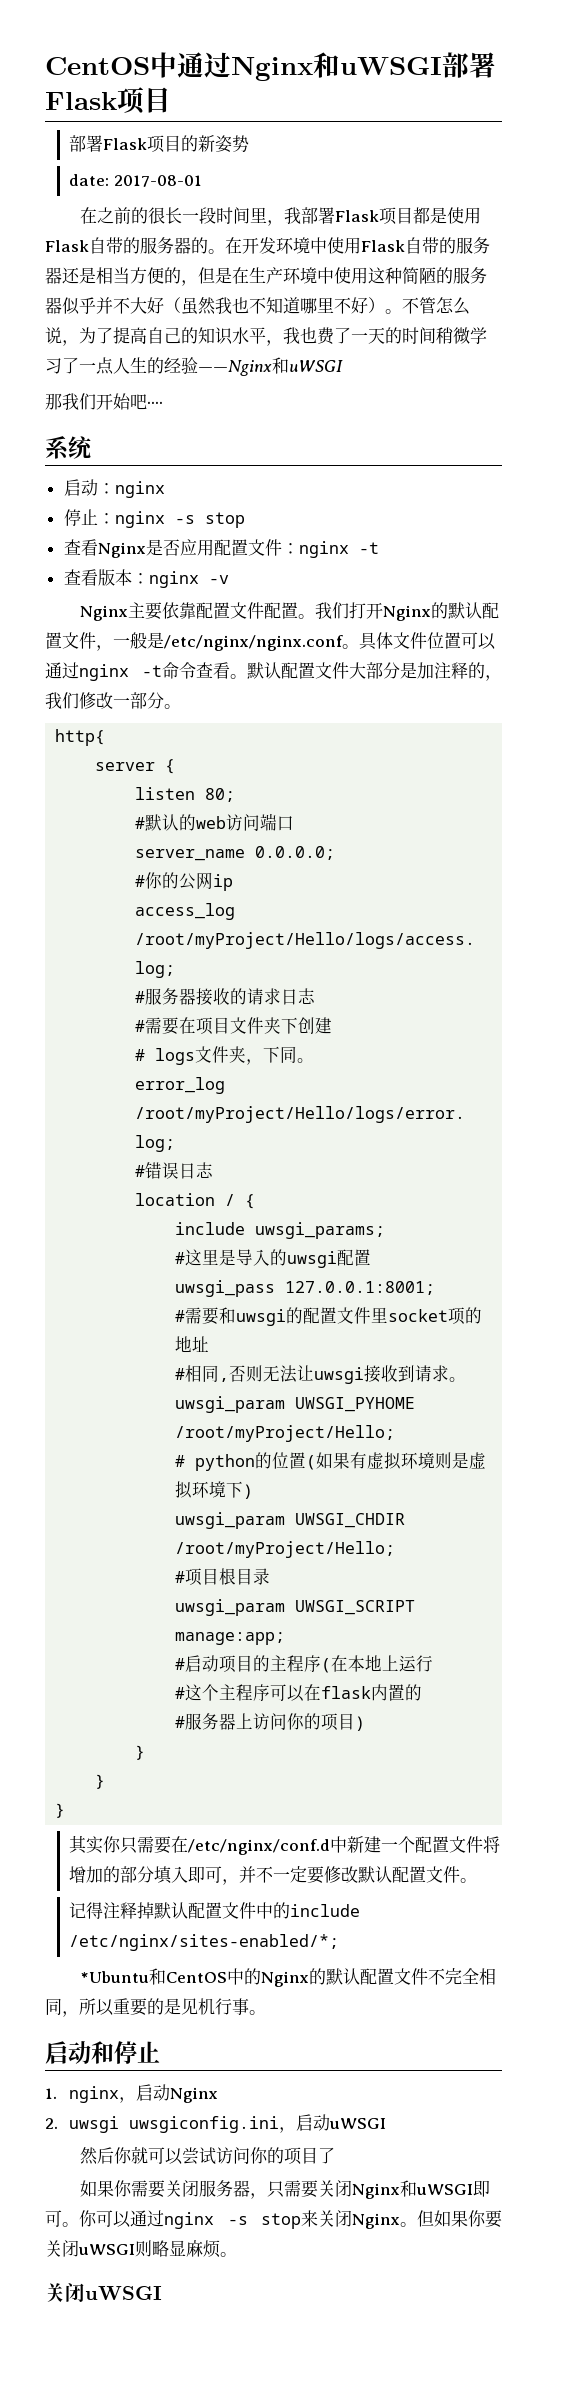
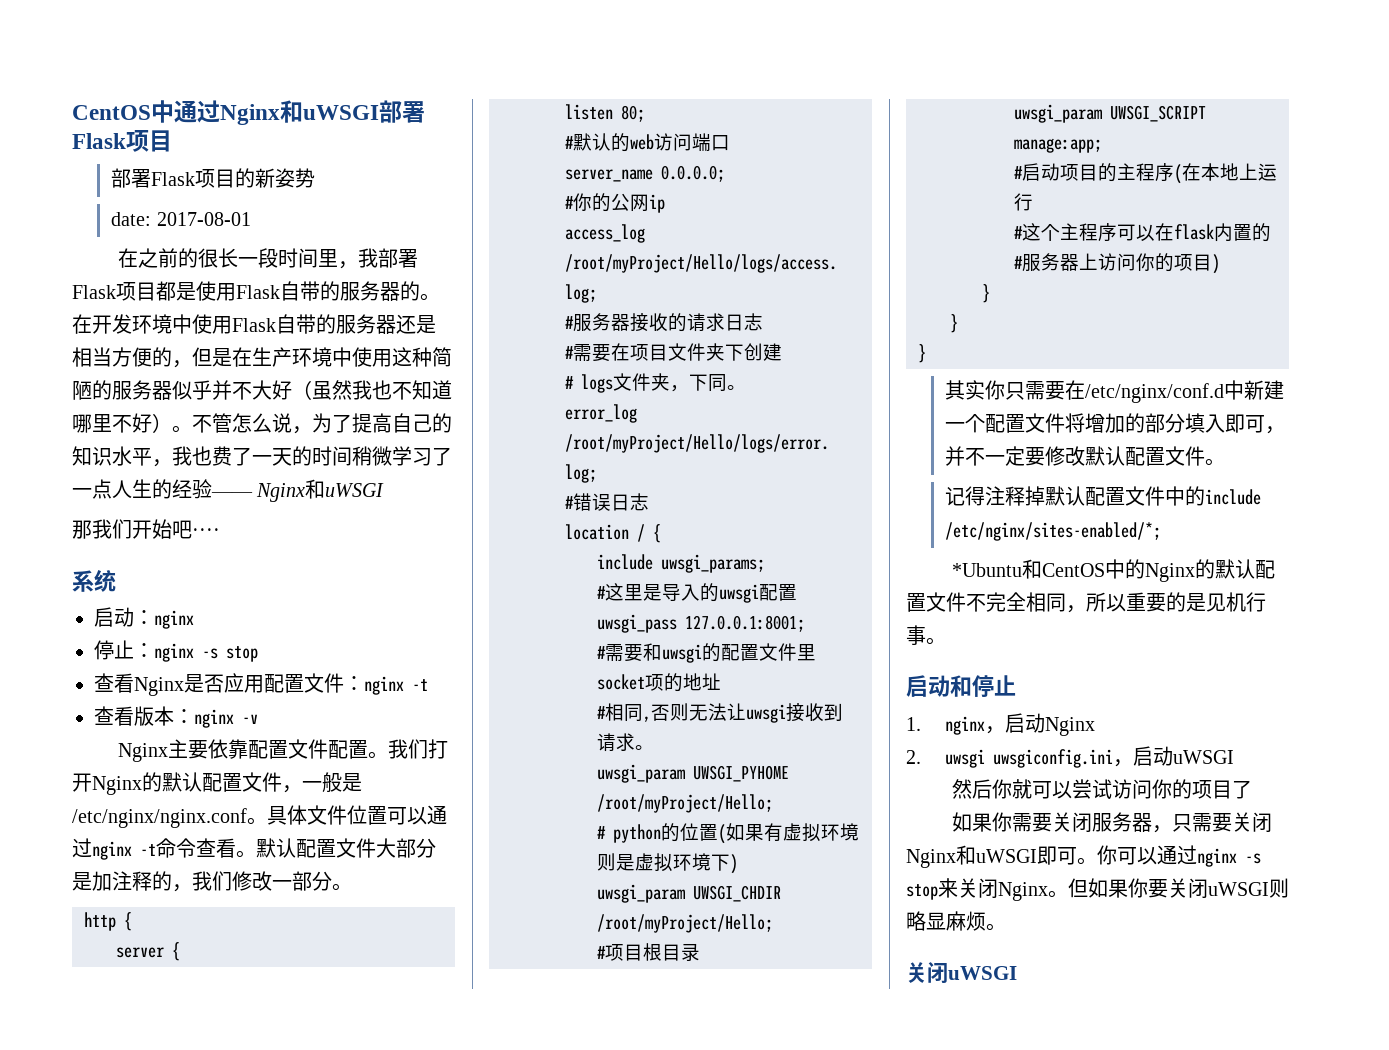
- 不管怎么说，为了提高自己的知识水平，我也费了一天的时间稍微学习了一点人生的经验——Nginx和uWSGI
+ 不管怎么说，为了提高自己的知识水平，我也费了一天的时间稍微学习了一点人生的经验—— Nginx和uWSGI
- http{
+ http {

